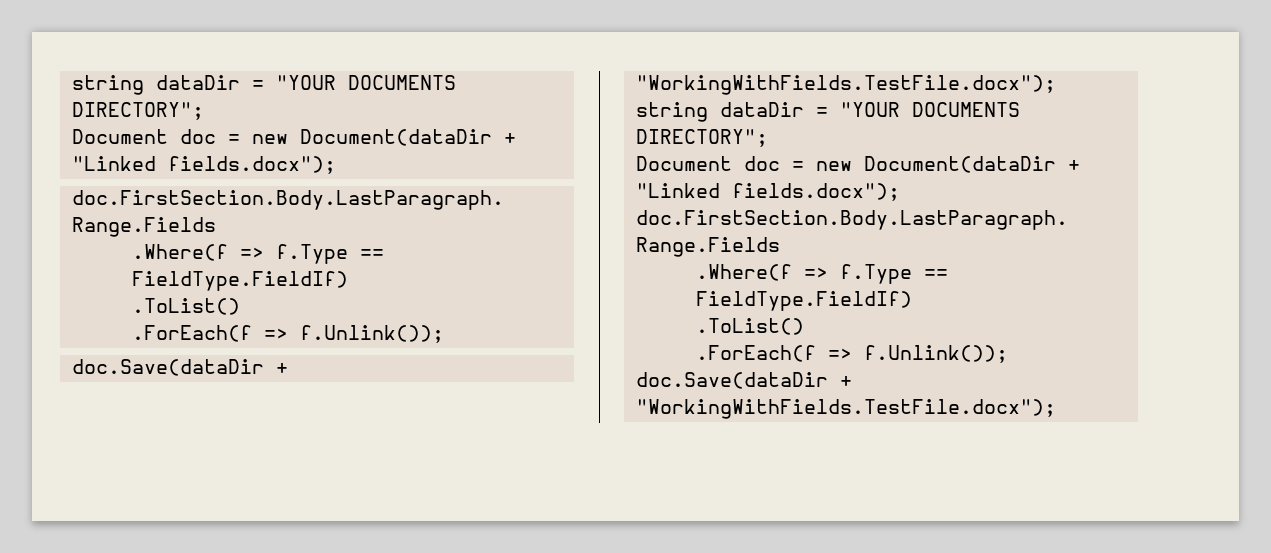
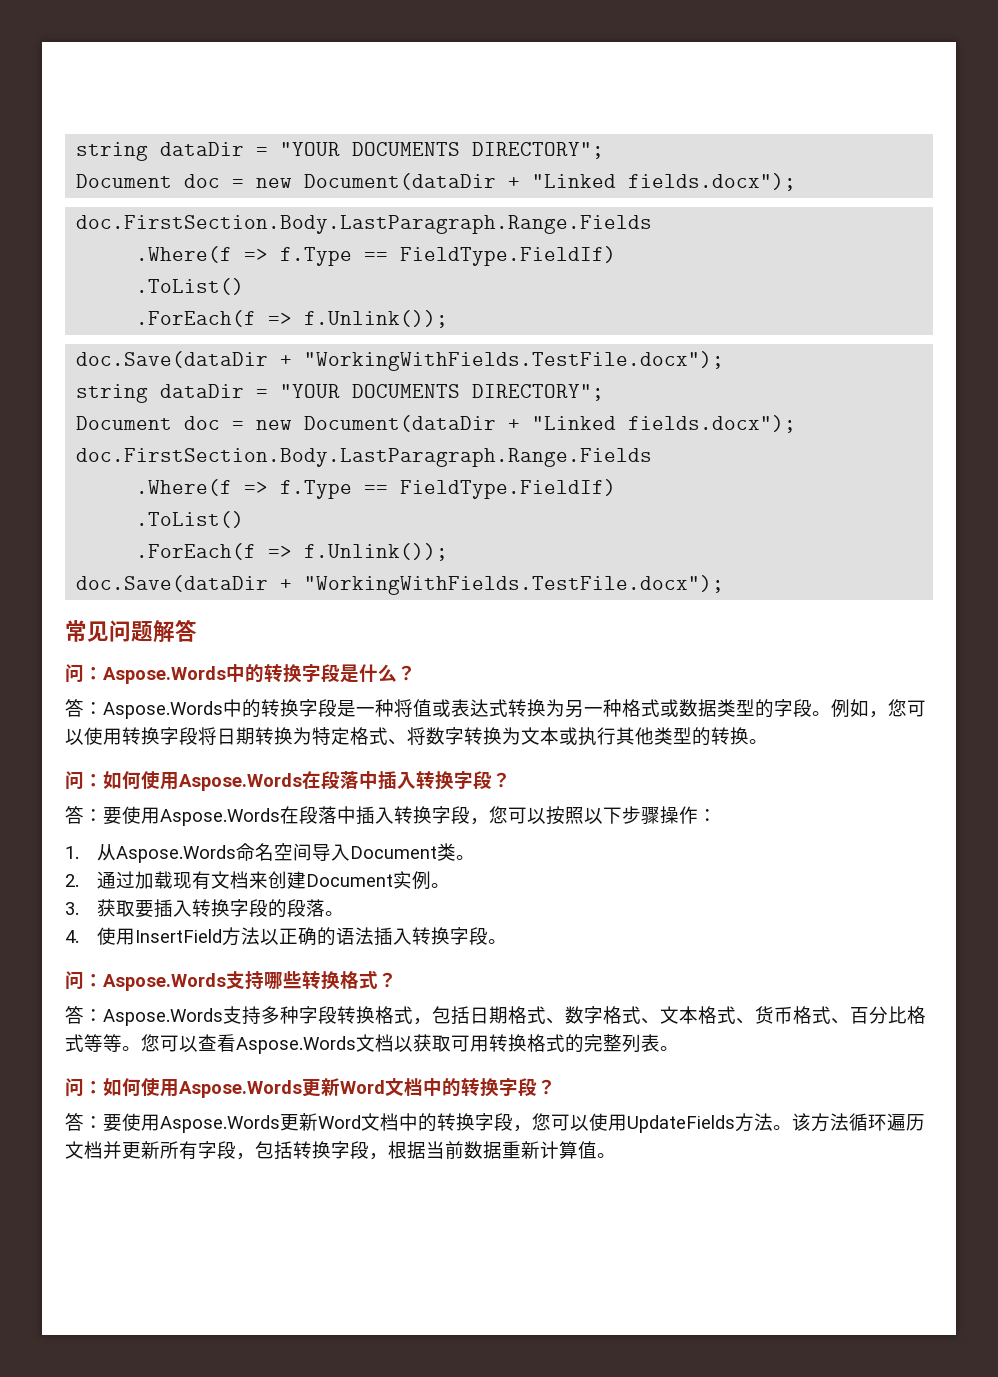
+ 常见问题解答
+ 问：Aspose.Words中的转换字段是什么？
+ 答：Aspose.Words中的转换字段是一种将值或表达式转换为另一种格式或数据类型的字段。例如，您可以使用转换字段将日期转换为特定格式、将数字转换为文本或执行其他类型的转换。
+ 问：如何使用Aspose.Words在段落中插入转换字段？
+ 答：要使用Aspose.Words在段落中插入转换字段，您可以按照以下步骤操作：
+ 1.从Aspose.Words命名空间导入Document类。
+ 2.通过加载现有文档来创建Document实例。
+ 3.获取要插入转换字段的段落。
+ 4.使用InsertField方法以正确的语法插入转换字段。
+ 问：Aspose.Words支持哪些转换格式？
+ 答：Aspose.Words支持多种字段转换格式，包括日期格式、数字格式、文本格式、货币格式、百分比格式等等。您可以查看Aspose.Words文档以获取可用转换格式的完整列表。
+ 问：如何使用Aspose.Words更新Word文档中的转换字段？
+ 答：要使用Aspose.Words更新Word文档中的转换字段，您可以使用UpdateFields方法。该方法循环遍历文档并更新所有字段，包括转换字段，根据当前数据重新计算值。

